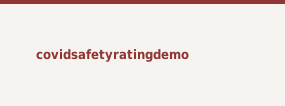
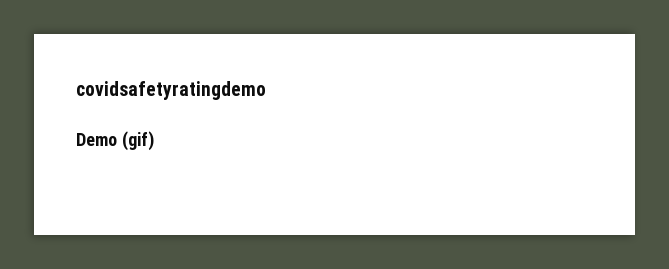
+ Demo (gif)

